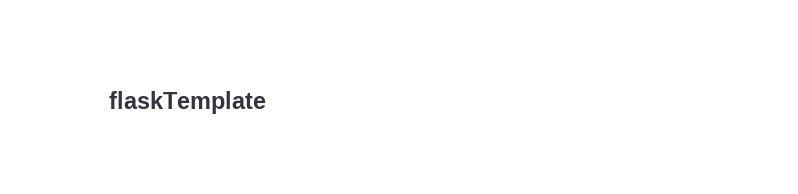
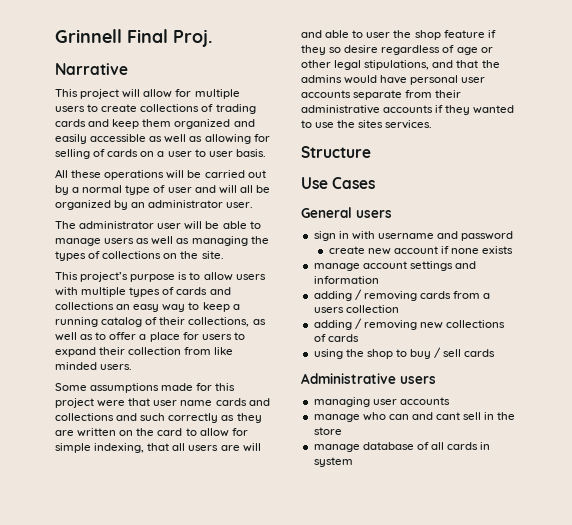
- flaskTemplate
+ Grinnell Final Proj.
+ Narrative
+ This project will allow for multiple users to create collections of trading cards and keep them organized and easily accessible as well as allowing for selling of cards on a user to user basis.
+ All these operations will be carried out by a normal type of user and will all be organized by an administrator user.
+ The administrator user will be able to manage users as well as managing the types of collections on the site.
+ This project’s purpose is to allow users with multiple types of cards and collections an easy way to keep a running catalog of their collections, as well as to offer a place for users to expand their collection from like minded users.
+ Some assumptions made for this project were that user name cards and collections and such correctly as they are written on the card to allow for simple indexing, that all users are will and able to user the shop feature if they so desire regardless of age or other legal stipulations, and that the admins would have personal user accounts separate from their administrative accounts if they wanted to use the sites services.
+ Structure
+ Use Cases
+ General users
+ sign in with username and password
+ create new account if none exists
+ manage account settings and information
+ adding / removing cards from a users collection
+ adding / removing new collections of cards
+ using the shop to buy / sell cards
+ Administrative users
+ managing user accounts
+ manage who can and cant sell in the store
+ manage database of all cards in system

